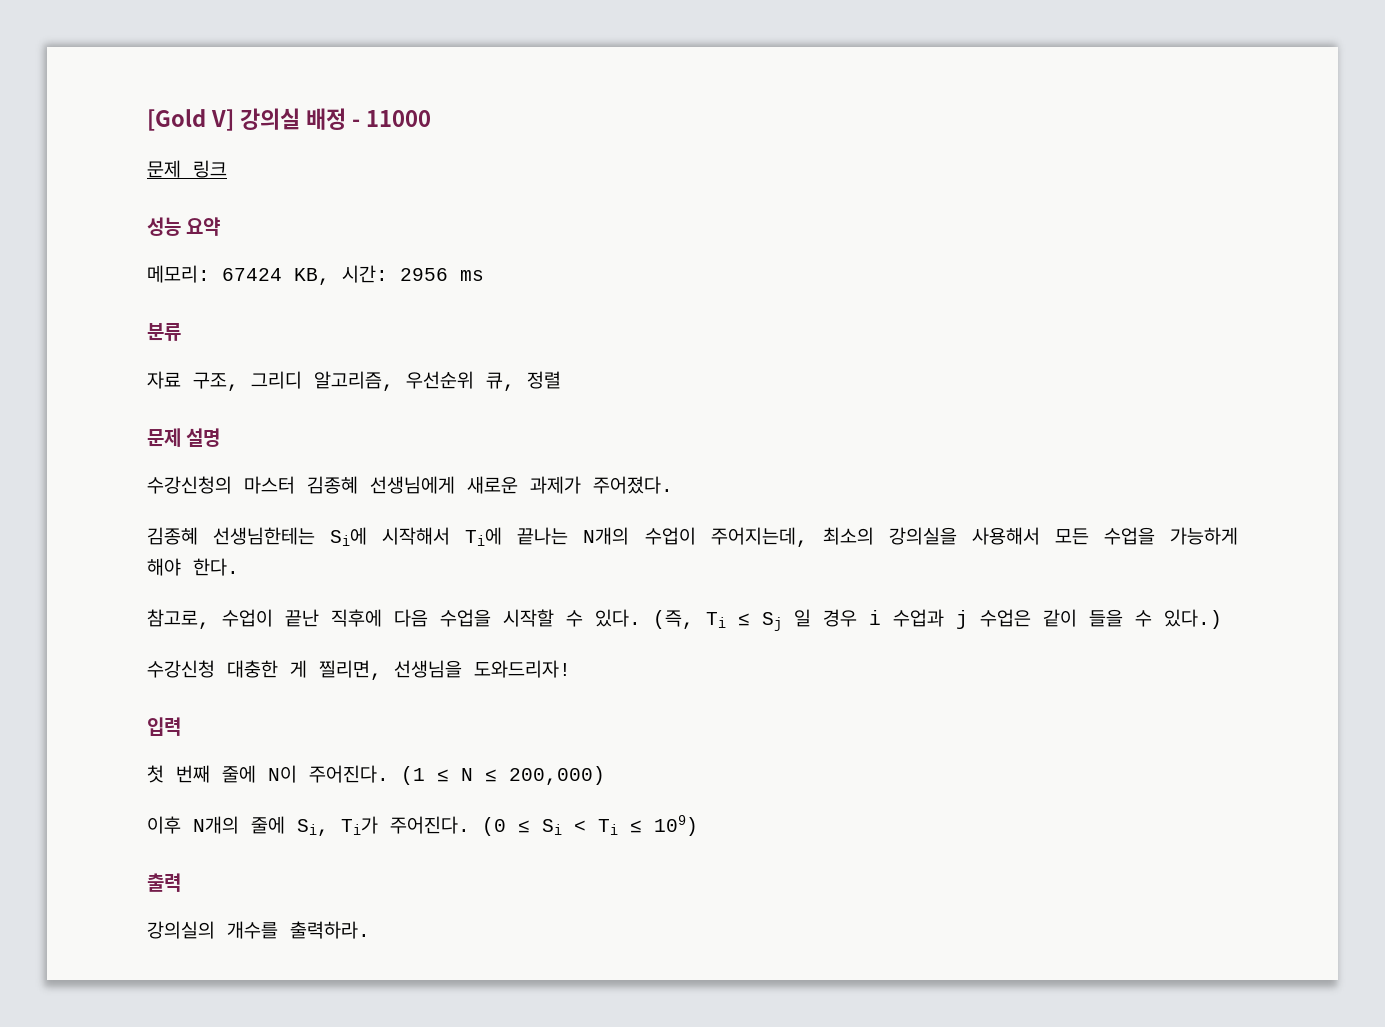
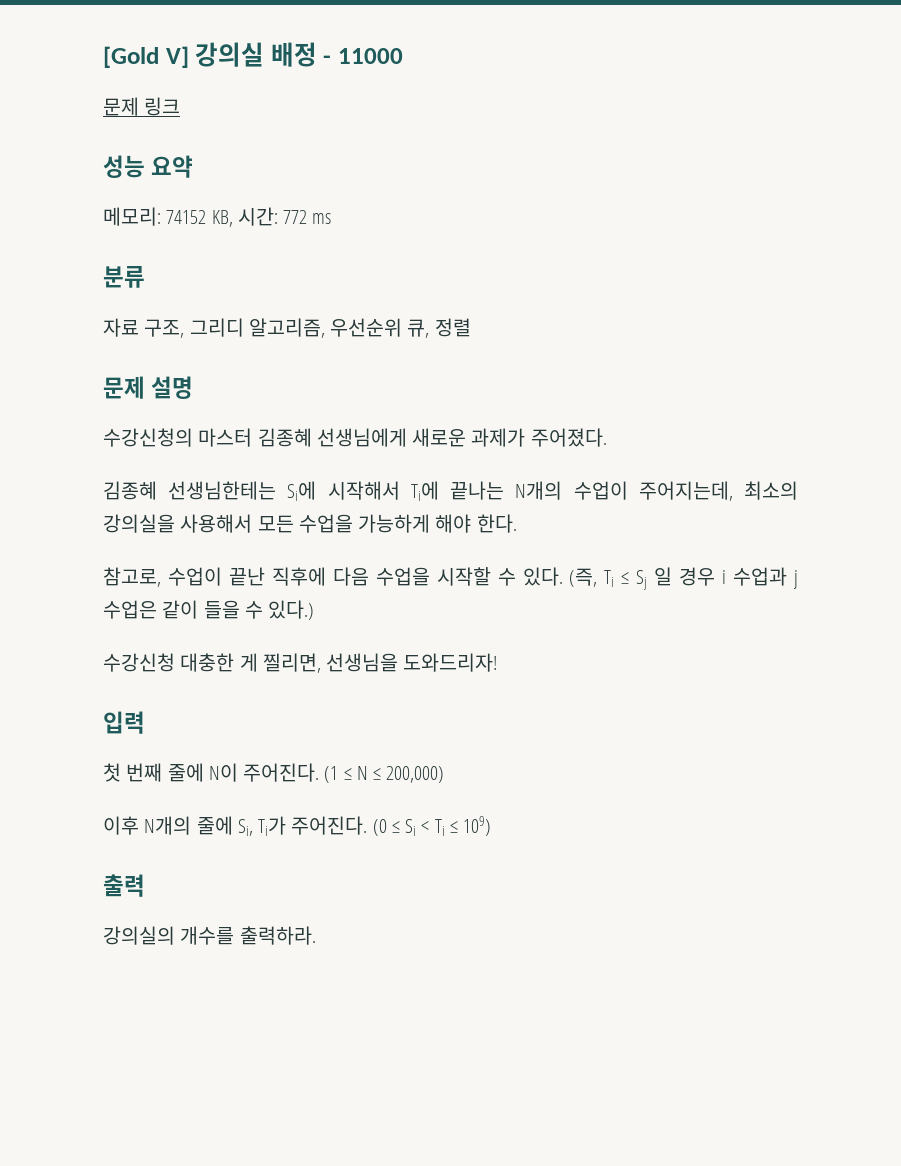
- 메모리: 67424 KB, 시간: 2956 ms
+ 메모리: 74152 KB, 시간: 772 ms

